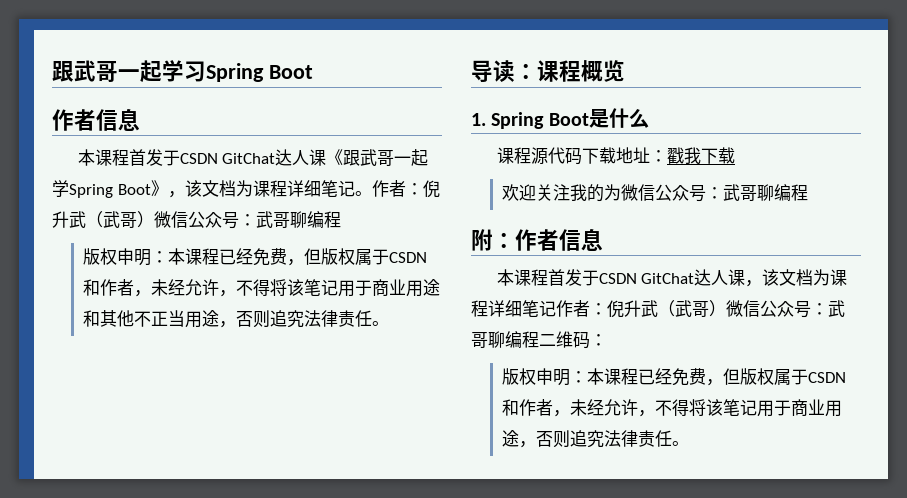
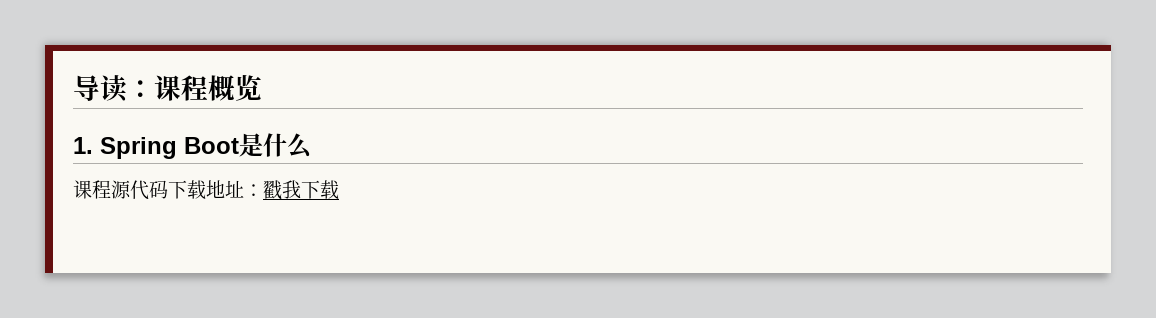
- 跟武哥一起学习Spring Boot
- 作者信息
- 本课程首发于CSDN GitChat达人课《跟武哥一起学Spring Boot》，该文档为课程详细笔记。作者：倪升武（武哥）微信公众号：武哥聊编程
- 版权申明：本课程已经免费，但版权属于CSDN和作者，未经允许，不得将该笔记用于商业用途和其他不正当用途，否则追究法律责任。
- 欢迎关注我的为微信公众号：武哥聊编程
- 附：作者信息
- 本课程首发于CSDN GitChat达人课，该文档为课程详细笔记作者：倪升武（武哥）微信公众号：武哥聊编程二维码：
- 版权申明：本课程已经免费，但版权属于CSDN和作者，未经允许，不得将该笔记用于商业用途，否则追究法律责任。

